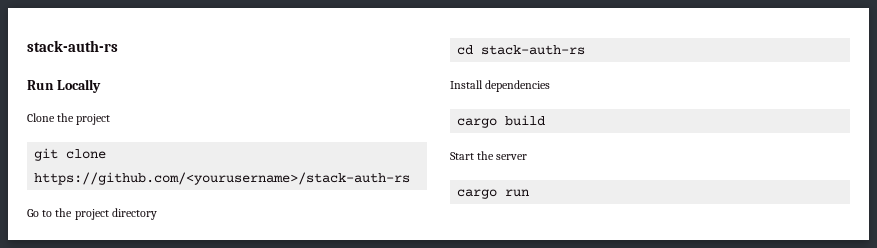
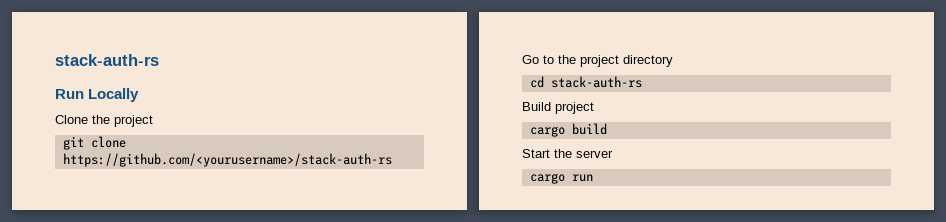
- Install dependencies
+ Build project

